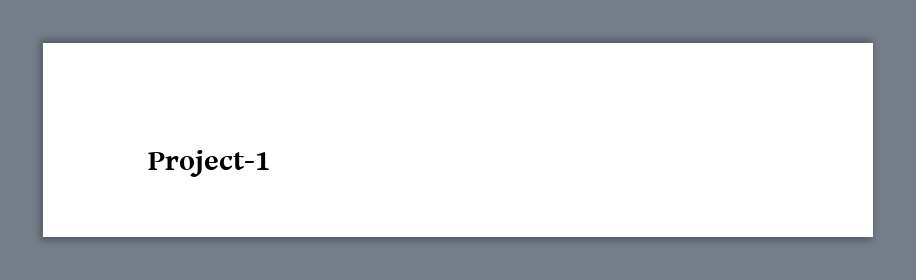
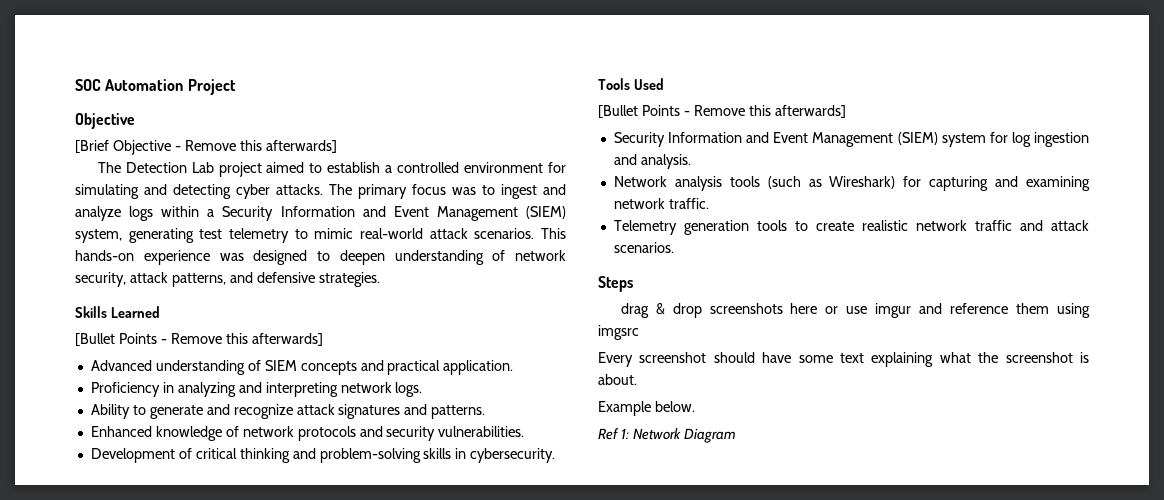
- Project-1
+ SOC Automation Project
+ Objective
+ [Brief Objective - Remove this afterwards]
+ The Detection Lab project aimed to establish a controlled environment for simulating and detecting cyber attacks. The primary focus was to ingest and analyze logs within a Security Information and Event Management (SIEM) system, generating test telemetry to mimic real-world attack scenarios. This hands-on experience was designed to deepen understanding of network security, attack patterns, and defensive strategies.
+ Skills Learned
+ [Bullet Points - Remove this afterwards]
+ Advanced understanding of SIEM concepts and practical application.
+ Proficiency in analyzing and interpreting network logs.
+ Ability to generate and recognize attack signatures and patterns.
+ Enhanced knowledge of network protocols and security vulnerabilities.
+ Development of critical thinking and problem-solving skills in cybersecurity.
+ Tools Used
+ [Bullet Points - Remove this afterwards]
+ Security Information and Event Management (SIEM) system for log ingestion and analysis.
+ Network analysis tools (such as Wireshark) for capturing and examining network traffic.
+ Telemetry generation tools to create realistic network traffic and attack scenarios.
+ Steps
+ drag & drop screenshots here or use imgur and reference them using imgsrc
+ Every screenshot should have some text explaining what the screenshot is about.
+ Example below.
+ Ref 1: Network Diagram

